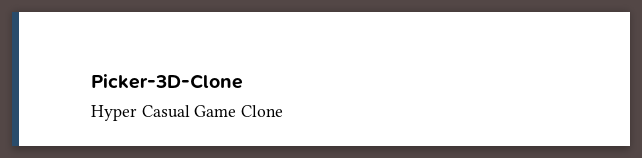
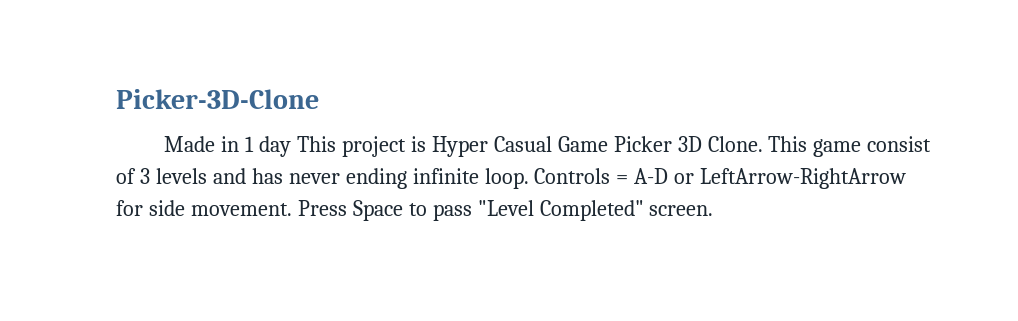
- Hyper Casual Game Clone
+ Made in 1 day This project is Hyper Casual Game Picker 3D Clone. This game consist of 3 levels and has never ending infinite loop. Controls = A-D or LeftArrow-RightArrow for side movement. Press Space to pass "Level Completed" screen.

